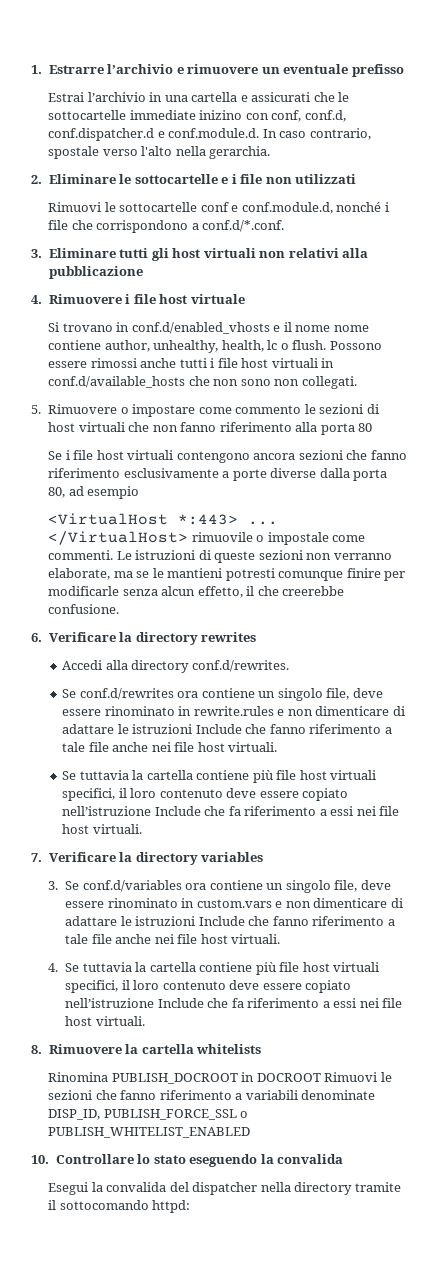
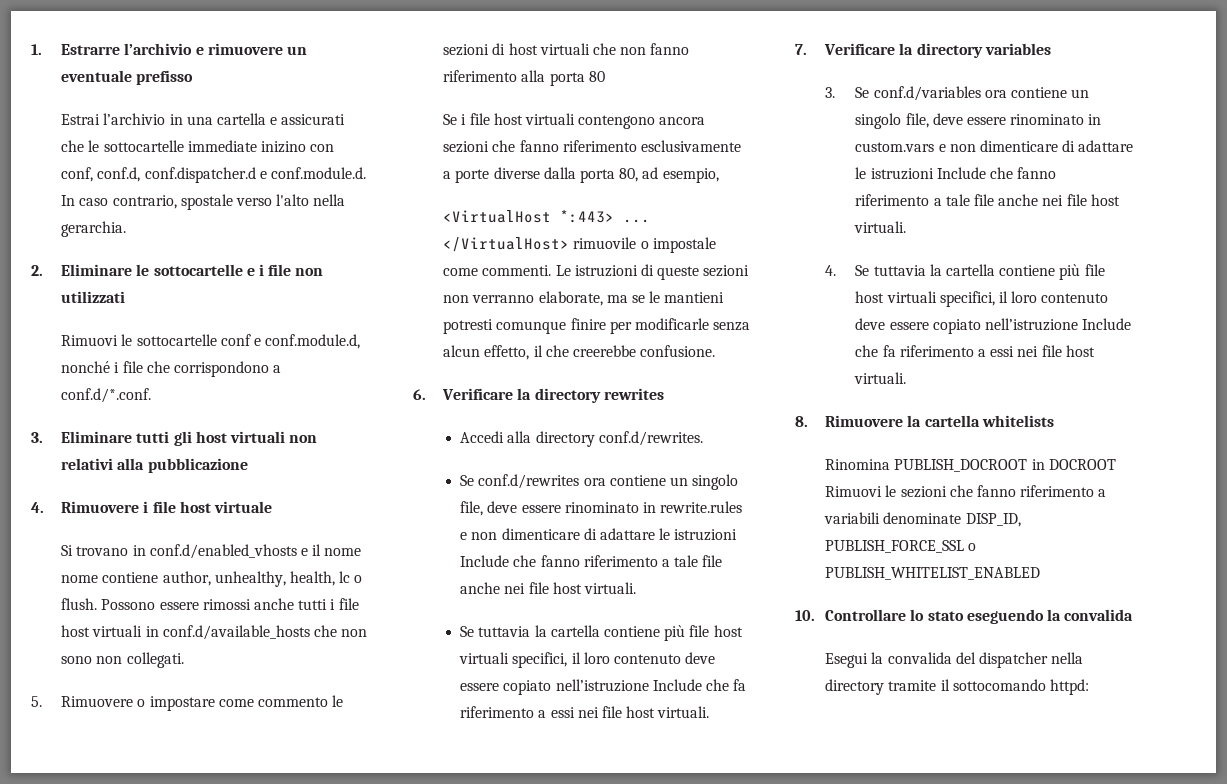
- Se i file host virtuali contengono ancora sezioni che fanno riferimento esclusivamente a porte diverse dalla porta 80, ad esempio
+ Se i file host virtuali contengono ancora sezioni che fanno riferimento esclusivamente a porte diverse dalla porta 80, ad esempio,

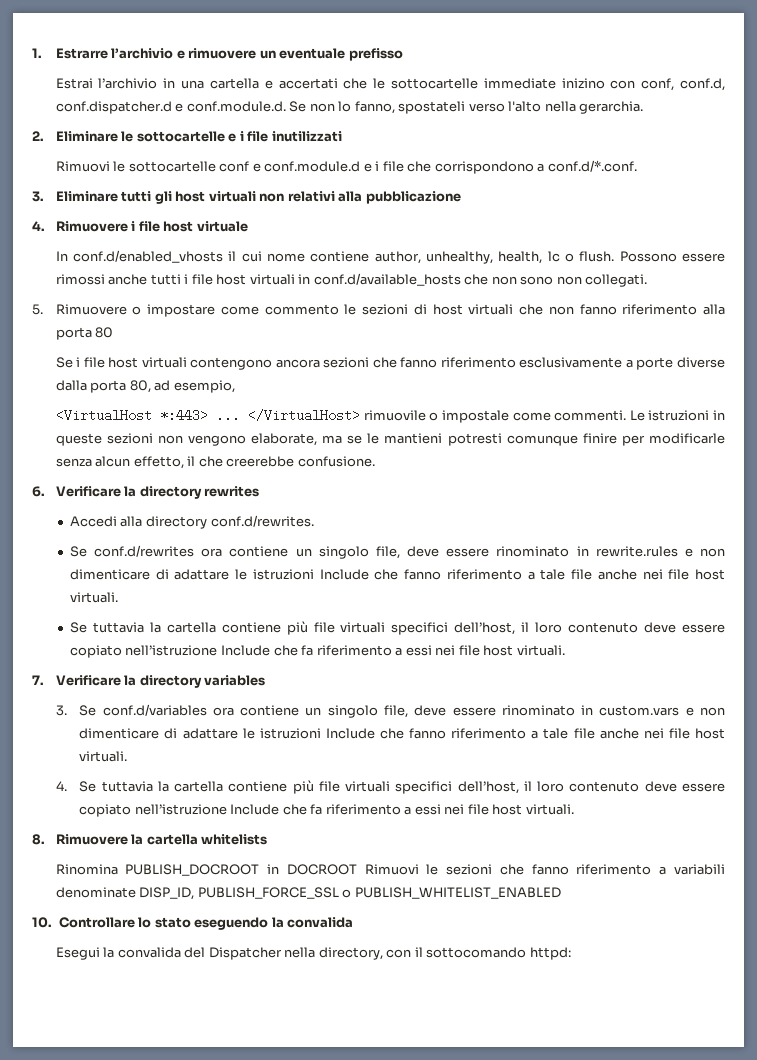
- Estrai l’archivio in una cartella e assicurati che le sottocartelle immediate inizino con conf, conf.d, conf.dispatcher.d e conf.module.d. In caso contrario, spostale verso l'alto nella gerarchia.
+ Estrai l’archivio in una cartella e accertati che le sottocartelle immediate inizino con conf, conf.d, conf.dispatcher.d e conf.module.d. Se non lo fanno, spostateli verso l'alto nella gerarchia.
- 2. Eliminare le sottocartelle e i file non utilizzati
+ 2. Eliminare le sottocartelle e i file inutilizzati
- Rimuovi le sottocartelle conf e conf.module.d, nonché i file che corrispondono a conf.d/*.conf.
+ Rimuovi le sottocartelle conf e conf.module.d e i file che corrispondono a conf.d/*.conf.
- Si trovano in conf.d/enabled_vhosts e il nome nome contiene author, unhealthy, health, lc o flush.
+ In conf.d/enabled_vhosts il cui nome contiene author, unhealthy, health, lc o flush.
- Le istruzioni di queste sezioni non verranno elaborate, ma se le mantieni potresti comunque finire per modificarle senza alcun effetto, il che creerebbe confusione.
+ Le istruzioni in queste sezioni non vengono elaborate, ma se le mantieni potresti comunque finire per modificarle senza alcun effetto, il che creerebbe confusione.
  Se conf.d/rewrites ora contiene un singolo file, deve essere rinominato in rewrite.rules e non dimenticare di adattare le istruzioni Include che fanno riferimento a tale file anche nei file host virtuali.
- Se tuttavia la cartella contiene più file host virtuali specifici, il loro contenuto deve essere copiato nell’istruzione Include che fa riferimento a essi nei file host virtuali.
+ Se tuttavia la cartella contiene più file virtuali specifici dell’host, il loro contenuto deve essere copiato nell’istruzione Include che fa riferimento a essi nei file host virtuali.
- 4. Se tuttavia la cartella contiene più file host virtuali specifici, il loro contenuto deve essere copiato nell’istruzione Include che fa riferimento a essi nei file host virtuali.
+ 4. Se tuttavia la cartella contiene più file virtuali specifici dell’host, il loro contenuto deve essere copiato nell’istruzione Include che fa riferimento a essi nei file host virtuali.
- Esegui la convalida del dispatcher nella directory tramite il sottocomando httpd:
+ Esegui la convalida del Dispatcher nella directory, con il sottocomando httpd:

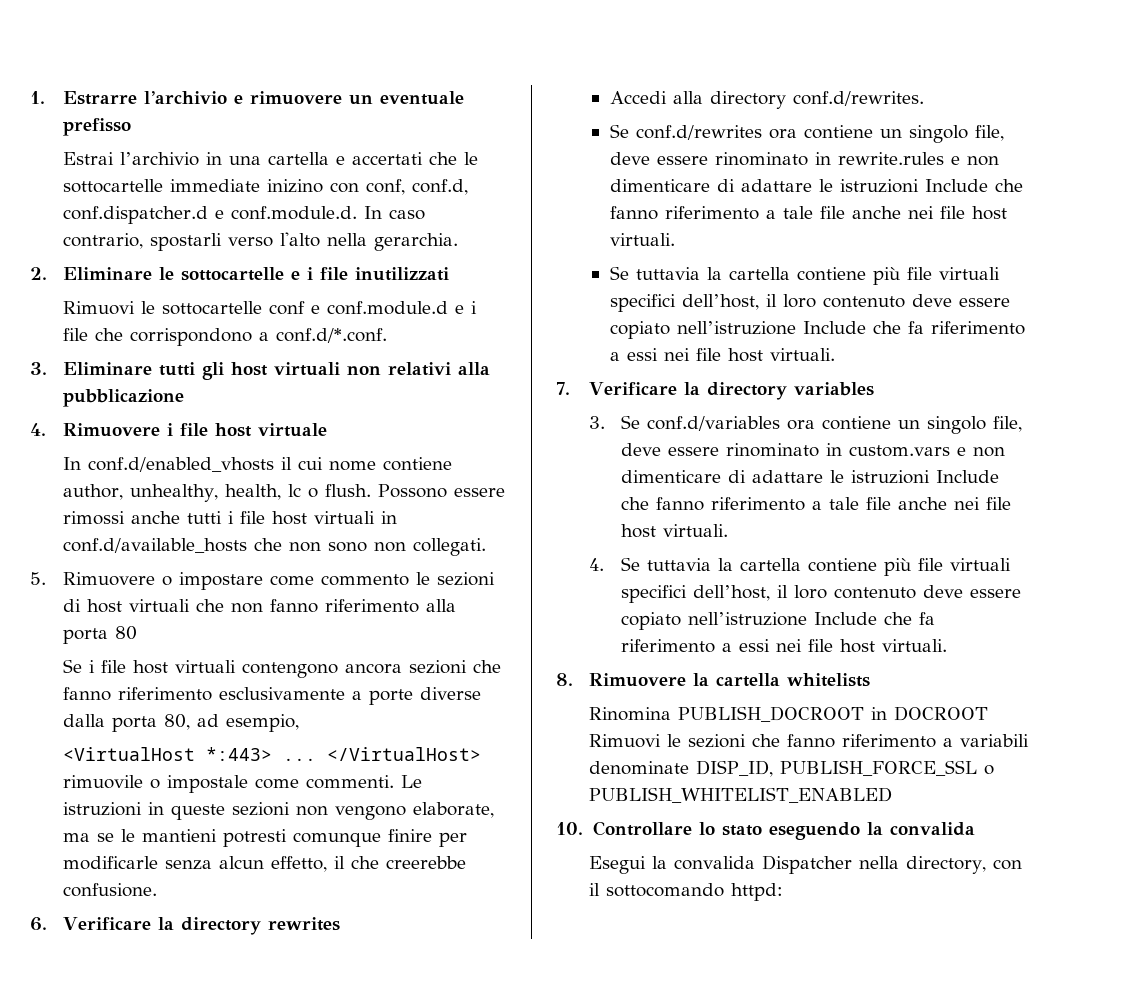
- Estrai l’archivio in una cartella e accertati che le sottocartelle immediate inizino con conf, conf.d, conf.dispatcher.d e conf.module.d. Se non lo fanno, spostateli verso l'alto nella gerarchia.
+ Estrai l’archivio in una cartella e accertati che le sottocartelle immediate inizino con conf, conf.d, conf.dispatcher.d e conf.module.d. In caso contrario, spostarli verso l'alto nella gerarchia.
- Esegui la convalida del Dispatcher nella directory, con il sottocomando httpd:
+ Esegui la convalida Dispatcher nella directory, con il sottocomando httpd:

